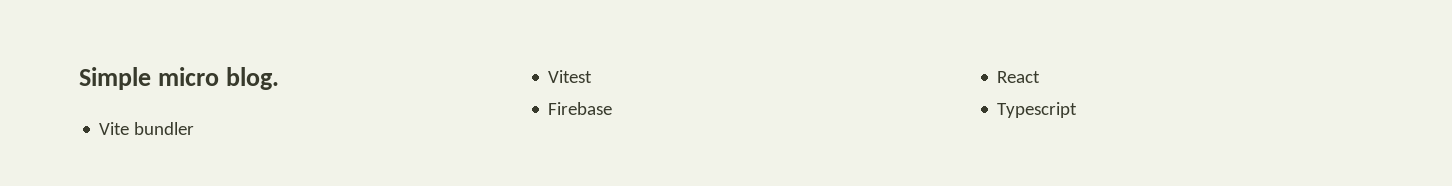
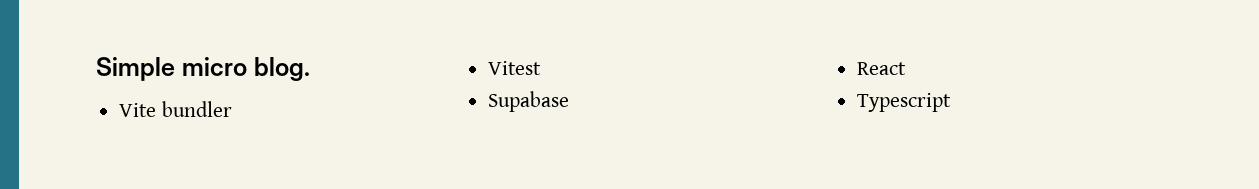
- Firebase
+ Supabase

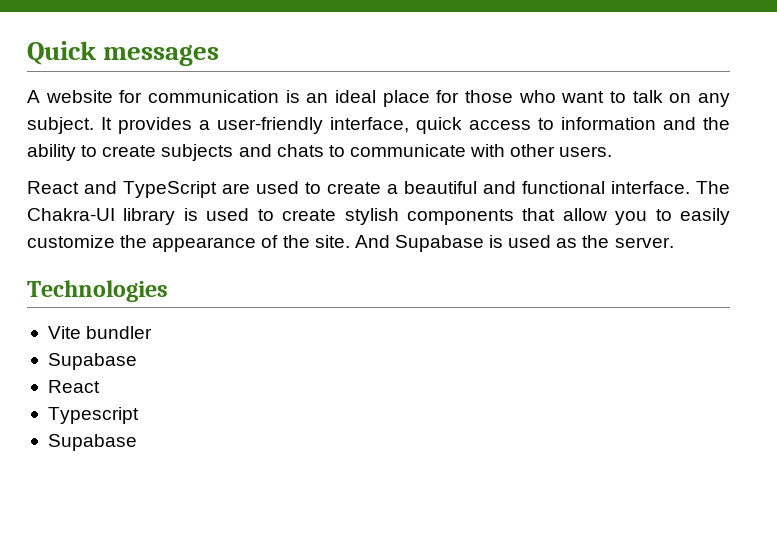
- Simple micro blog.
+ Quick messages
+ A website for communication is an ideal place for those who want to talk on any subject. It provides a user-friendly interface, quick access to information and the ability to create subjects and chats to communicate with other users.
+ React and TypeScript are used to create a beautiful and functional interface. The Chakra-UI library is used to create stylish components that allow you to easily customize the appearance of the site. And Supabase is used as the server.
+ Technologies
- Vitest
  Typescript
+ Supabase

